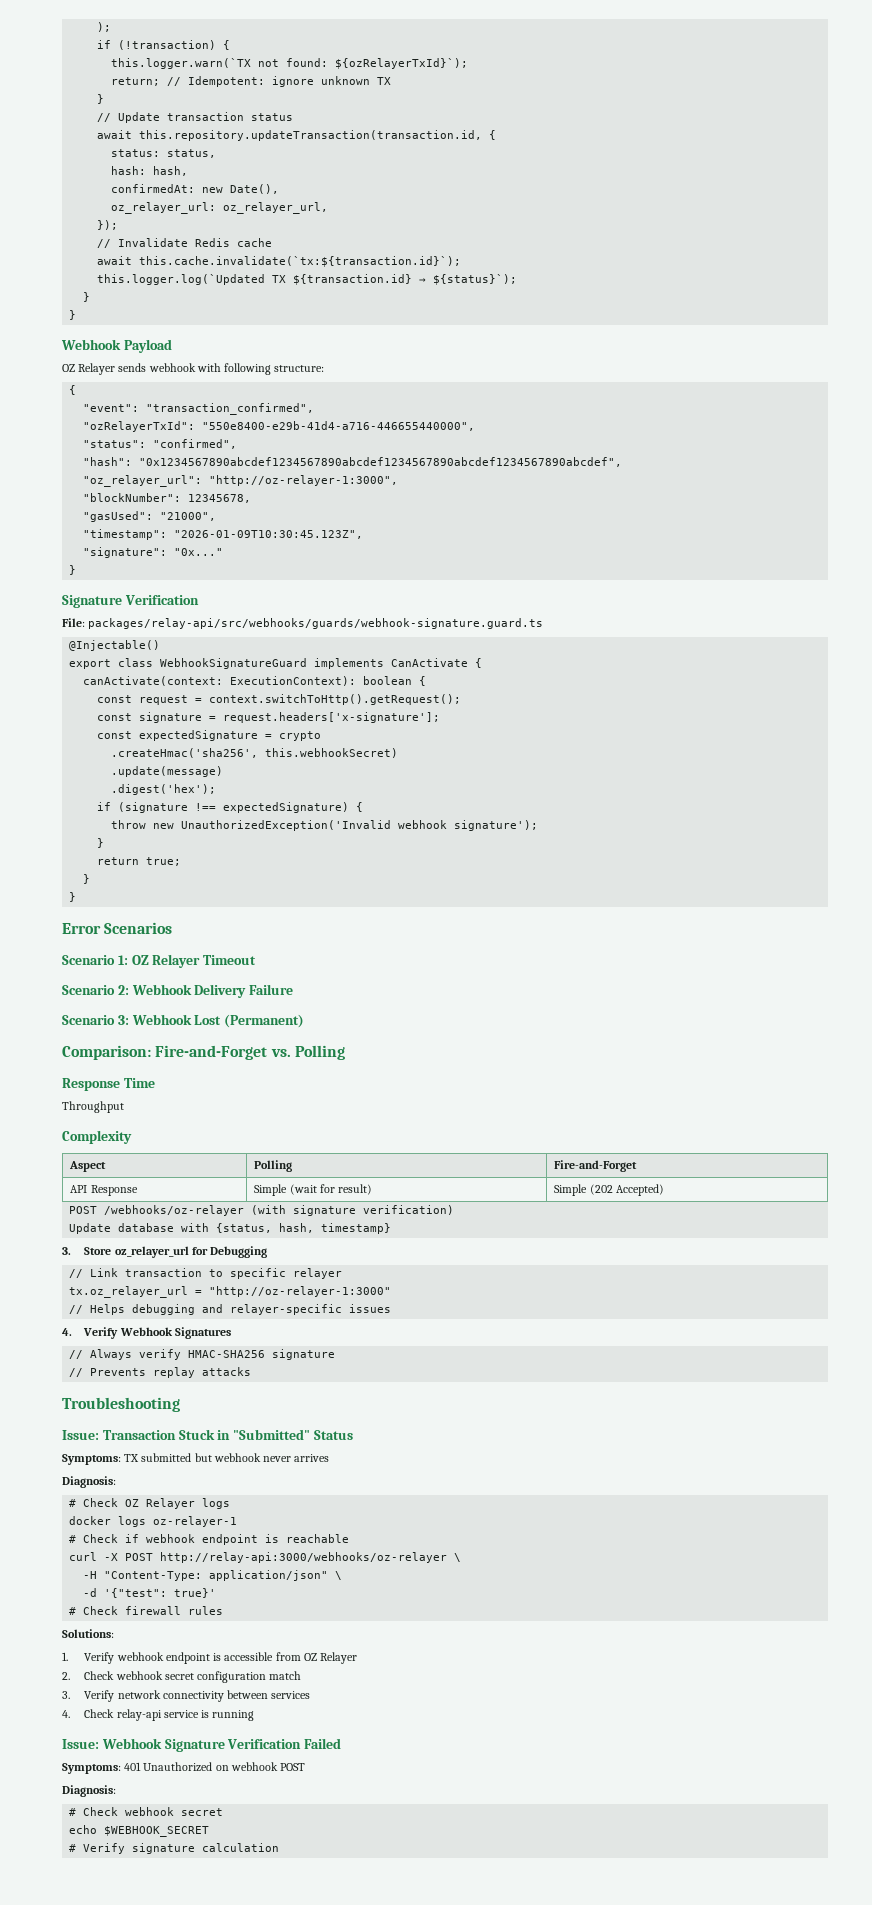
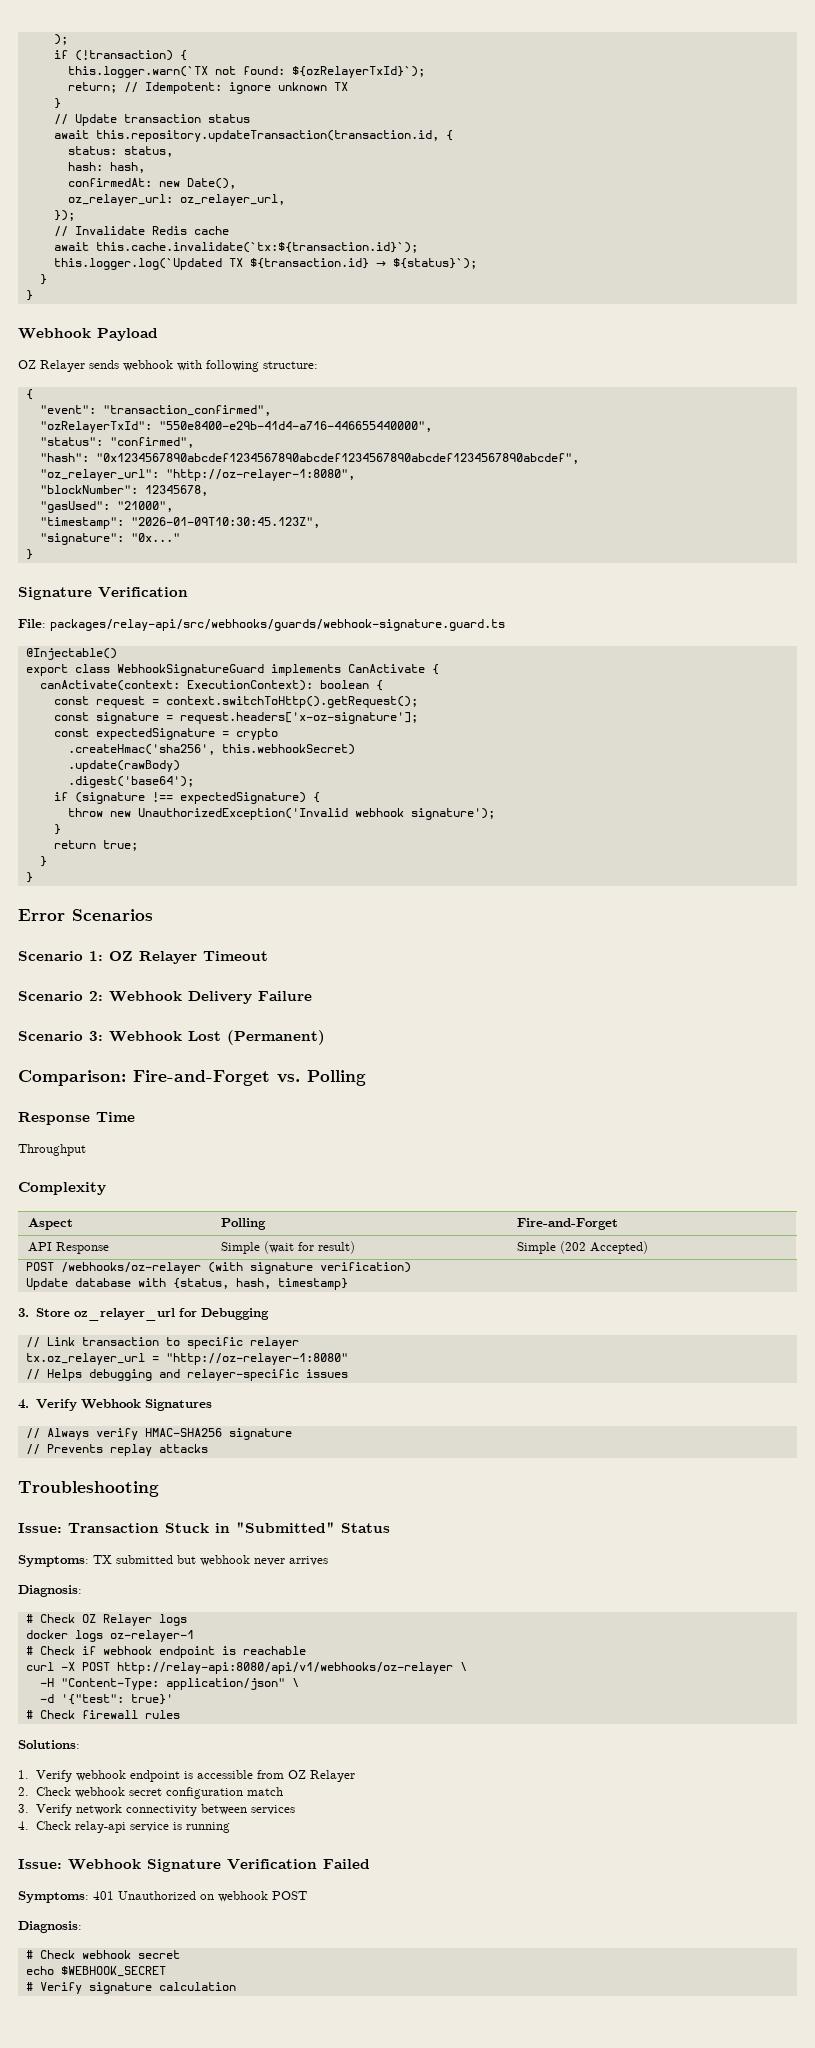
- "oz_relayer_url": "http://oz-relayer-1:3000",
+ "oz_relayer_url": "http://oz-relayer-1:8080",
- const signature = request.headers['x-signature'];
+ const signature = request.headers['x-oz-signature'];
- .update(message)
- .digest('hex');
+ .update(rawBody)
+ .digest('base64');
- tx.oz_relayer_url = "http://oz-relayer-1:3000"
+ tx.oz_relayer_url = "http://oz-relayer-1:8080"
- curl -X POST http://relay-api:3000/webhooks/oz-relayer \
+ curl -X POST http://relay-api:8080/api/v1/webhooks/oz-relayer \

